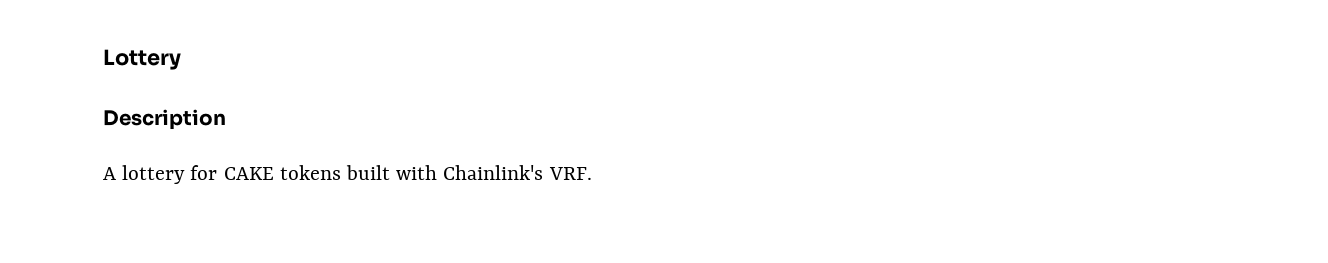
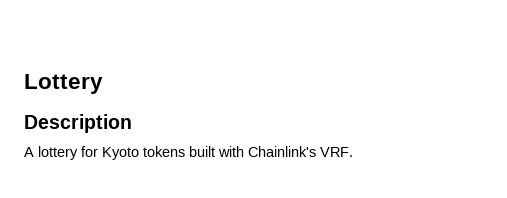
- A lottery for CAKE tokens built with Chainlink's VRF.
+ A lottery for Kyoto tokens built with Chainlink's VRF.

